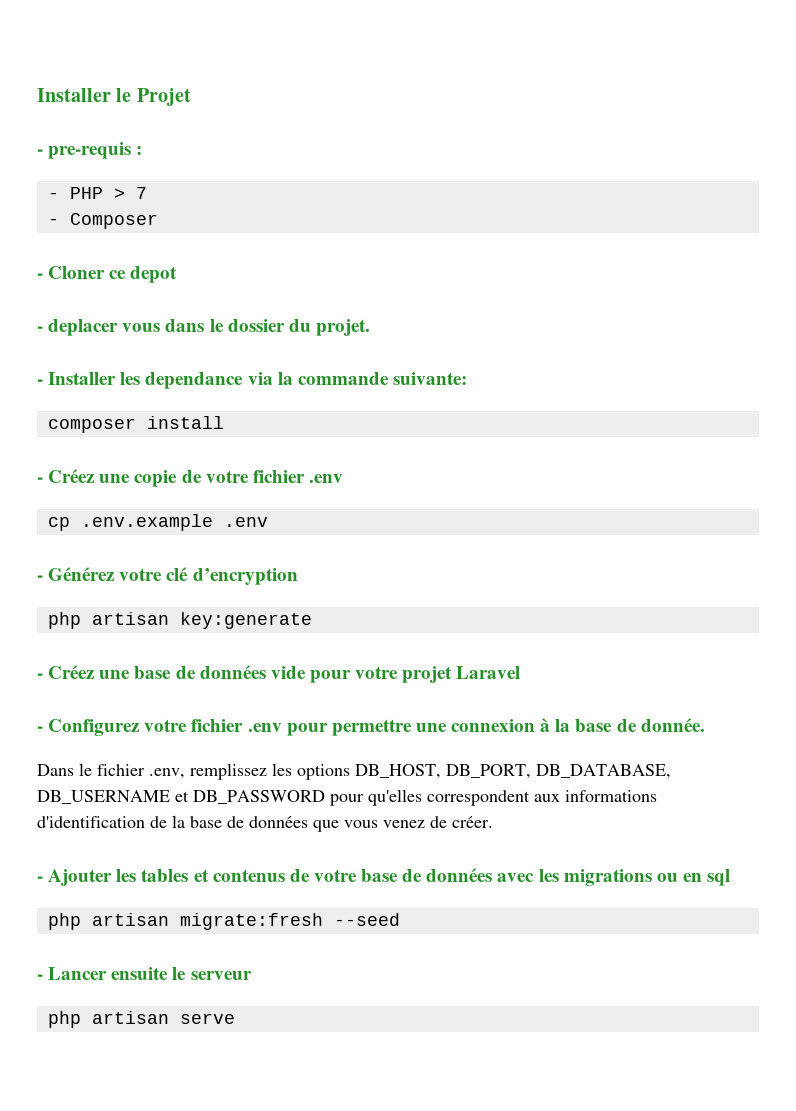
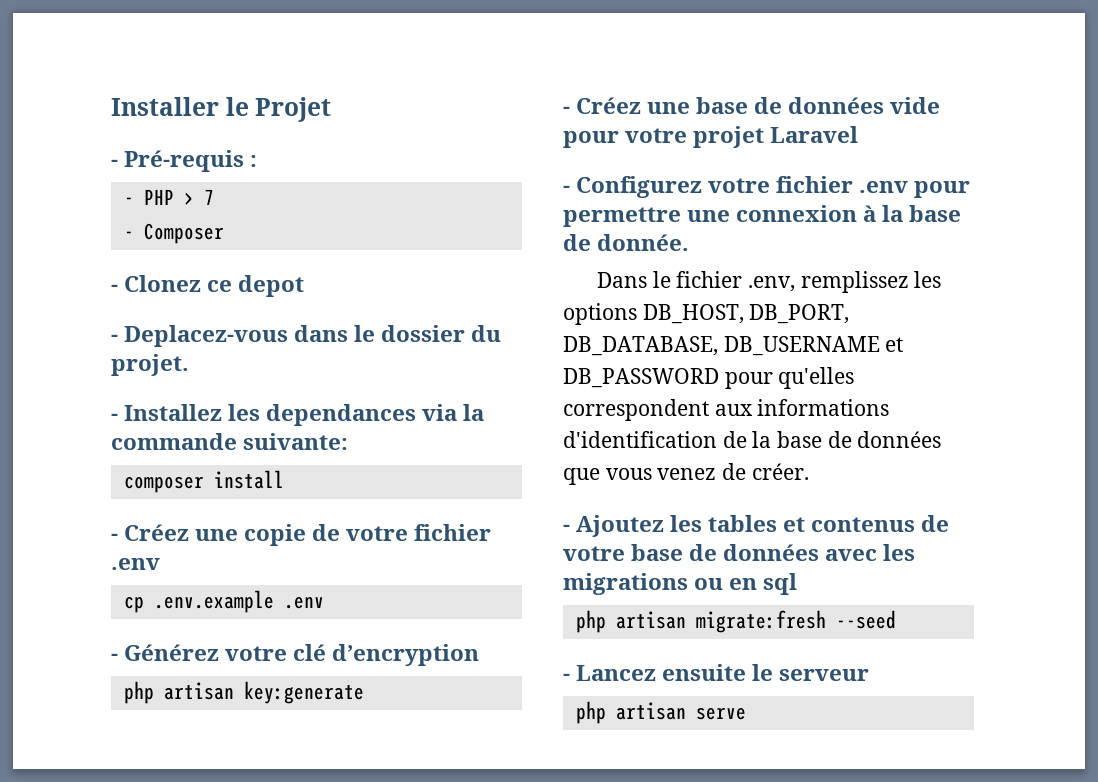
- - pre-requis :
+ - Pré-requis :
- - Cloner ce depot
+ - Clonez ce depot
- - deplacer vous dans le dossier du projet.
+ - Deplacez-vous dans le dossier du projet.
- - Installer les dependance via la commande suivante:
+ - Installez les dependances via la commande suivante:
- - Ajouter les tables et contenus de votre base de données avec les migrations ou en sql
+ - Ajoutez les tables et contenus de votre base de données avec les migrations ou en sql
- - Lancer ensuite le serveur
+ - Lancez ensuite le serveur

